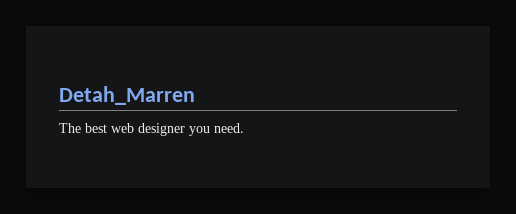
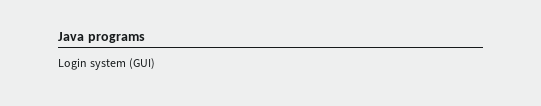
- Detah_Marren
- The best web designer you need.
+ Java programs
+ Login system (GUI)

